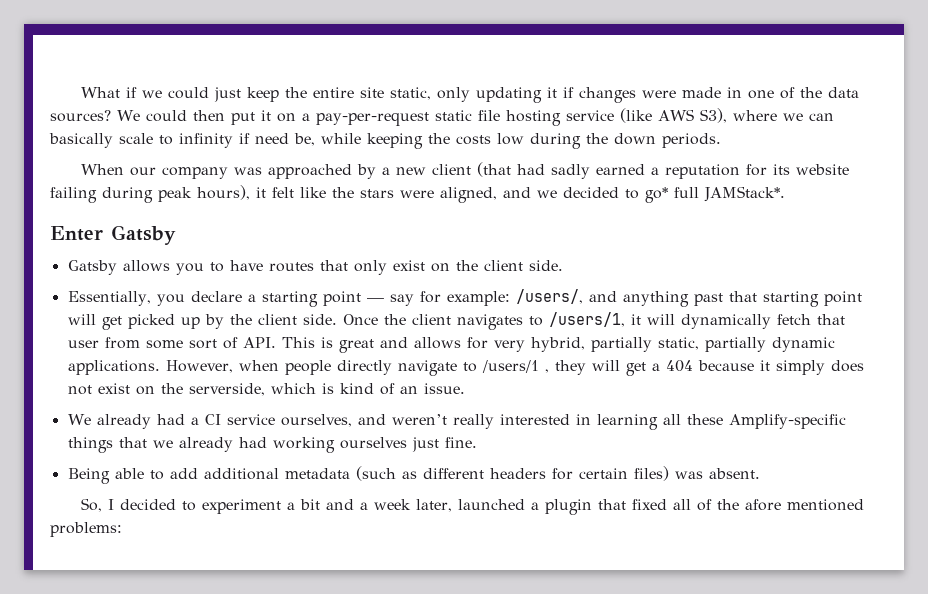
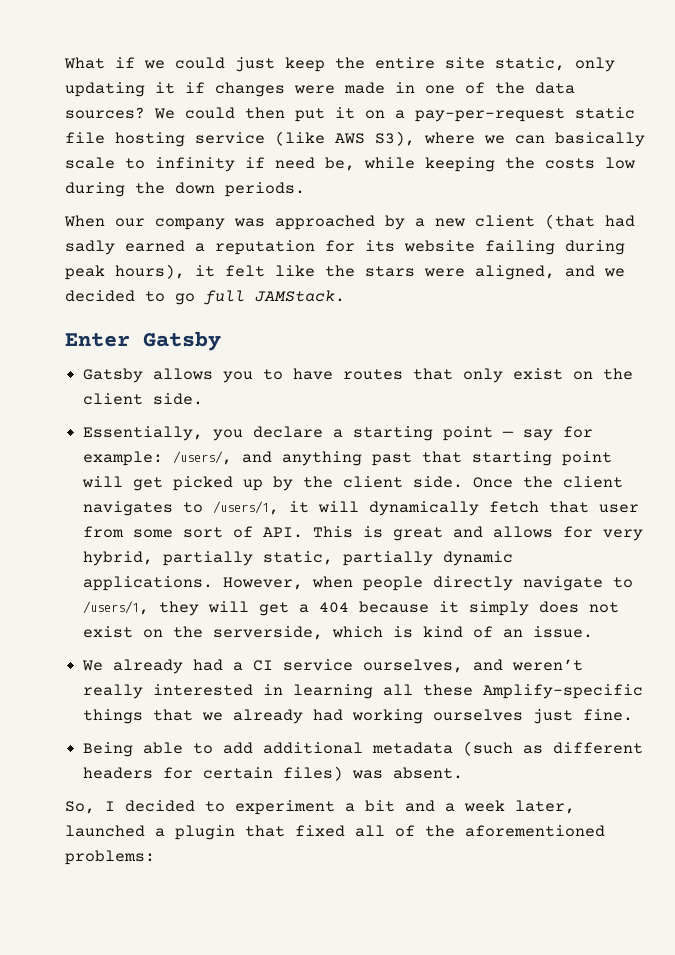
- When our company was approached by a new client (that had sadly earned a reputation for its website failing during peak hours), it felt like the stars were aligned, and we decided to go* full JAMStack*.
+ When our company was approached by a new client (that had sadly earned a reputation for its website failing during peak hours), it felt like the stars were aligned, and we decided to go full JAMStack.
- However, when people directly navigate to /users/1 , they will get a 404 because it simply does not exist on the serverside, which is kind of an issue.
+ However, when people directly navigate to /users/1, they will get a 404 because it simply does not exist on the serverside, which is kind of an issue.
- So, I decided to experiment a bit and a week later, launched a plugin that fixed all of the afore mentioned problems:
+ So, I decided to experiment a bit and a week later, launched a plugin that fixed all of the aforementioned problems:

